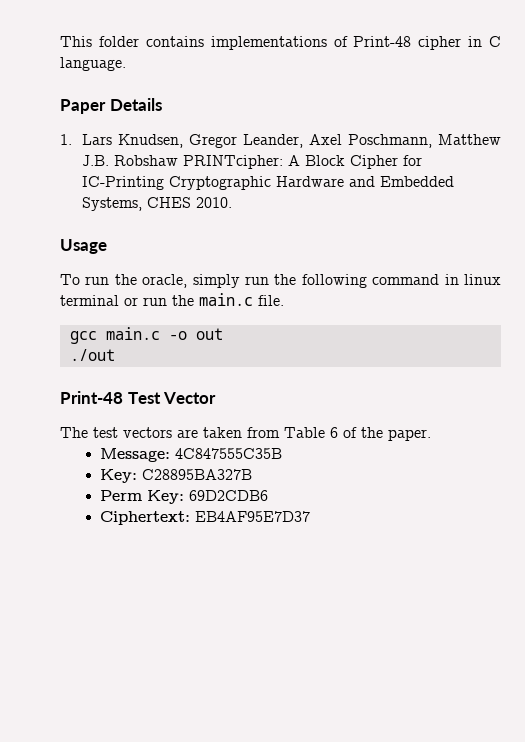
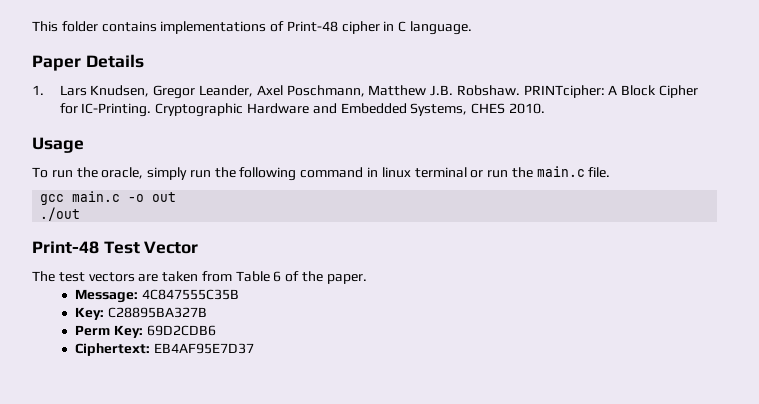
- 1. Lars Knudsen, Gregor Leander, Axel Poschmann, Matthew J.B. Robshaw PRINTcipher: A Block Cipher for IC-Printing Cryptographic Hardware and Embedded Systems, CHES 2010.
+ 1. Lars Knudsen, Gregor Leander, Axel Poschmann, Matthew J.B. Robshaw. PRINTcipher: A Block Cipher for IC-Printing. Cryptographic Hardware and Embedded Systems, CHES 2010.

